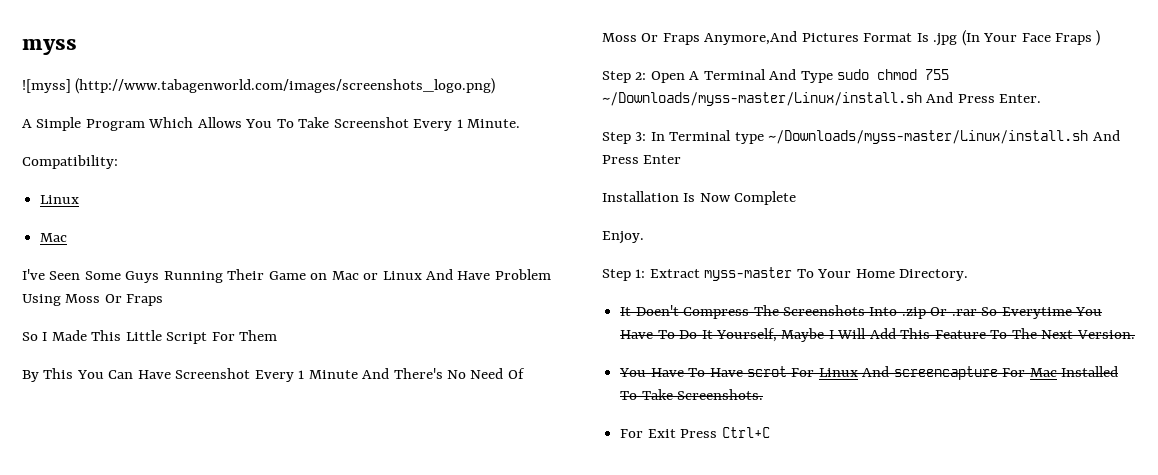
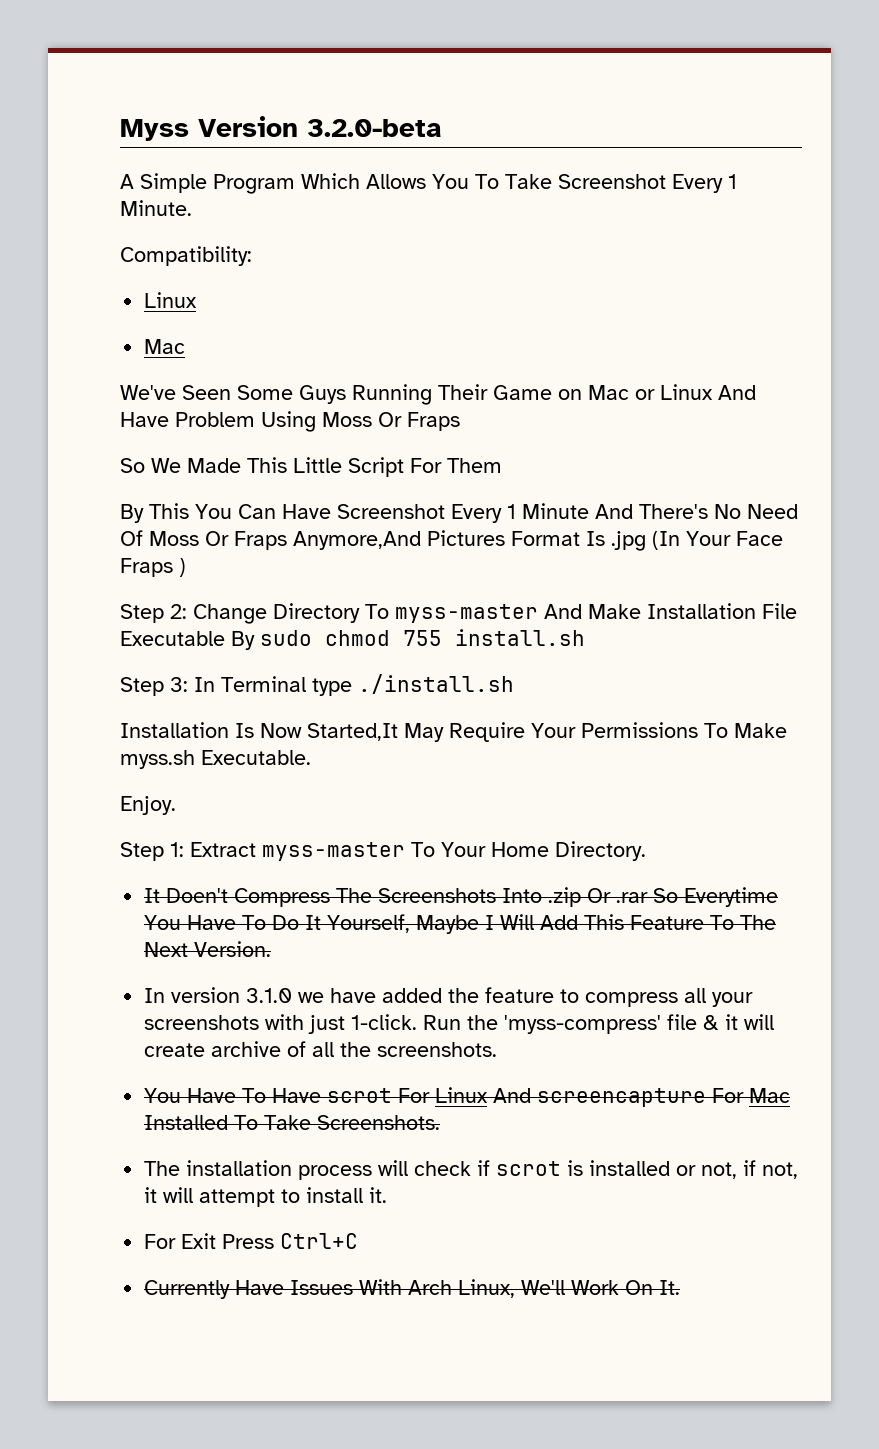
- myss
- ![myss] (http://www.tabagenworld.com/images/screenshots_logo.png)
+ Myss Version 3.2.0-beta
- I've Seen Some Guys Running Their Game on Mac or Linux And Have Problem Using Moss Or Fraps
+ We've Seen Some Guys Running Their Game on Mac or Linux And Have Problem Using Moss Or Fraps
- So I Made This Little Script For Them
+ So We Made This Little Script For Them
- Step 2: Open A Terminal And Type sudo chmod 755 ~/Downloads/myss-master/Linux/install.sh And Press Enter.
+ Step 2: Change Directory To myss-master And Make Installation File Executable By sudo chmod 755 install.sh
- Step 3: In Terminal type ~/Downloads/myss-master/Linux/install.sh And Press Enter
+ Step 3: In Terminal type ./install.sh
- Installation Is Now Complete
+ Installation Is Now Started,It May Require Your Permissions To Make myss.sh Executable.
+ In version 3.1.0 we have added the feature to compress all your screenshots with just 1-click. Run the 'myss-compress' file & it will create archive of all the screenshots.
+ The installation process will check if scrot is installed or not, if not, it will attempt to install it.
  For Exit Press Ctrl+C
+ Currently Have Issues With Arch Linux, We'll Work On It.

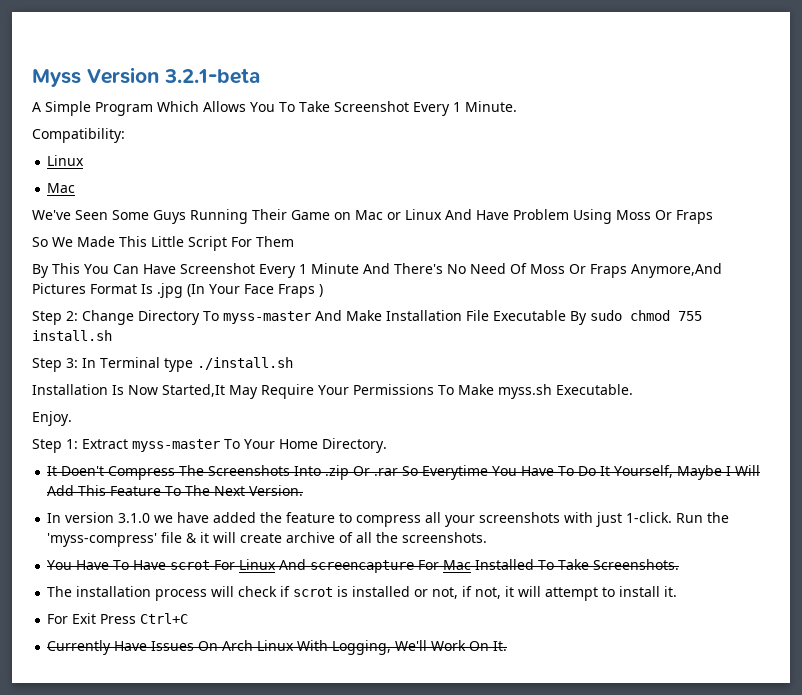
- Myss Version 3.2.0-beta
+ Myss Version 3.2.1-beta
- Currently Have Issues With Arch Linux, We'll Work On It.
+ Currently Have Issues On Arch Linux With Logging, We'll Work On It.

